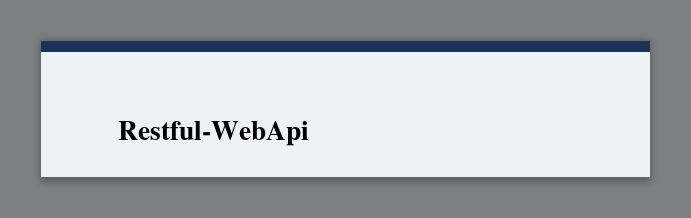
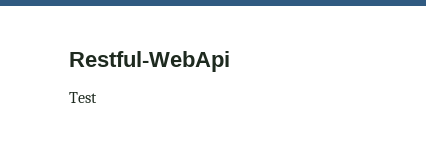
+ Test

